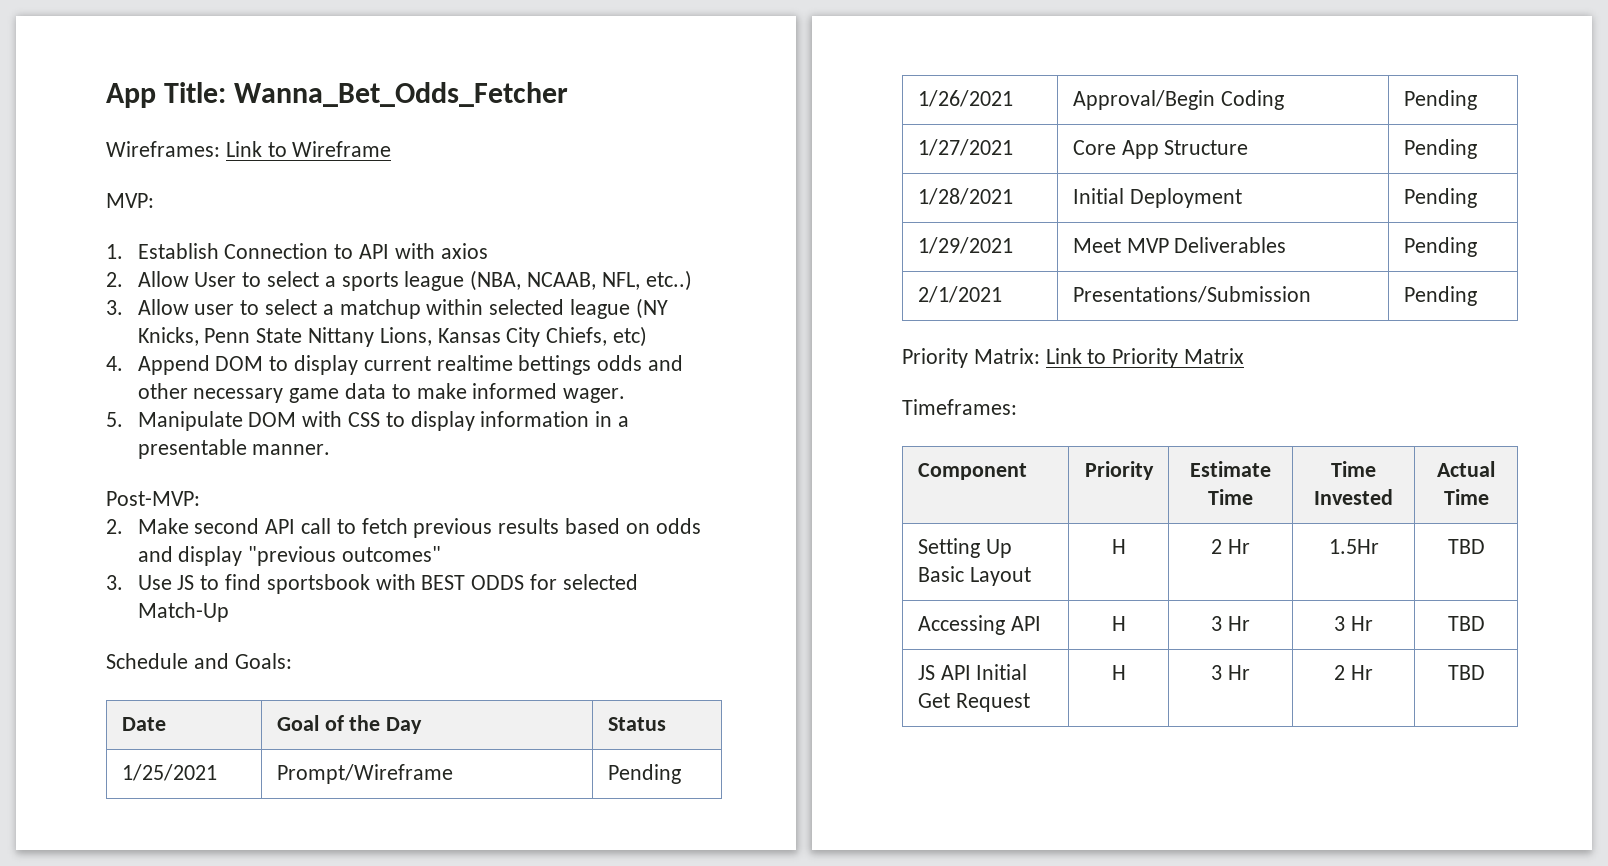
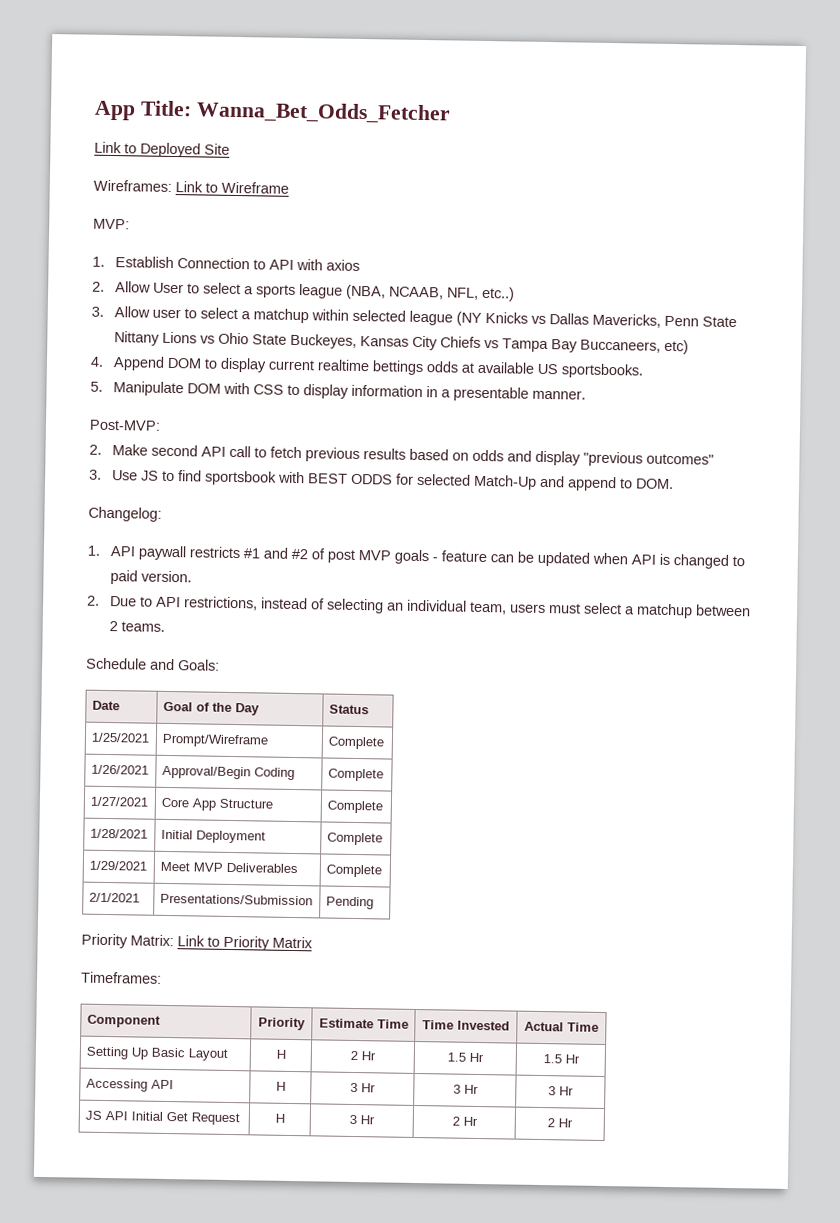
+ Link to Deployed Site
- 3. Allow user to select a matchup within selected league (NY Knicks, Penn State Nittany Lions, Kansas City Chiefs, etc)
+ 3. Allow user to select a matchup within selected league (NY Knicks vs Dallas Mavericks, Penn State Nittany Lions vs Ohio State Buckeyes, Kansas City Chiefs vs Tampa Bay Buccaneers, etc)
- 4. Append DOM to display current realtime bettings odds and other necessary game data to make informed wager.
+ 4. Append DOM to display current realtime bettings odds at available US sportsbooks.
- 3. Use JS to find sportsbook with BEST ODDS for selected Match-Up
+ 3. Use JS to find sportsbook with BEST ODDS for selected Match-Up and append to DOM.
+ Changelog:
+ 1. API paywall restricts #1 and #2 of post MVP goals - feature can be updated when API is changed to paid version.
+ 2. Due to API restrictions, instead of selecting an individual team, users must select a matchup between 2 teams.
- 1/25/2021 | Prompt/Wireframe | Pending
+ 1/25/2021 | Prompt/Wireframe | Complete
- 1/26/2021 | Approval/Begin Coding | Pending
+ 1/26/2021 | Approval/Begin Coding | Complete
- 1/27/2021 | Core App Structure | Pending
+ 1/27/2021 | Core App Structure | Complete
- 1/28/2021 | Initial Deployment | Pending
+ 1/28/2021 | Initial Deployment | Complete
- 1/29/2021 | Meet MVP Deliverables | Pending
+ 1/29/2021 | Meet MVP Deliverables | Complete
- Setting Up Basic Layout | H | 2 Hr | 1.5Hr | TBD
+ Setting Up Basic Layout | H | 2 Hr | 1.5 Hr | 1.5 Hr
- Accessing API | H | 3 Hr | 3 Hr | TBD
+ Accessing API | H | 3 Hr | 3 Hr | 3 Hr
- JS API Initial Get Request | H | 3 Hr | 2 Hr | TBD
+ JS API Initial Get Request | H | 3 Hr | 2 Hr | 2 Hr

